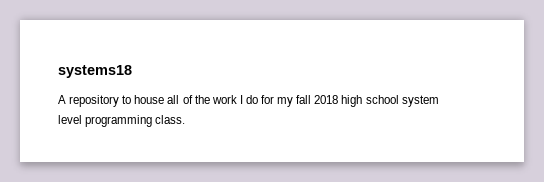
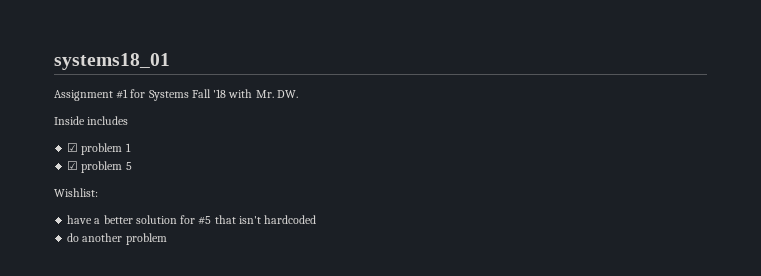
- systems18
- A repository to house all of the work I do for my fall 2018 high school system level programming class.
+ systems18_01
+ Assignment #1 for Systems Fall '18 with Mr. DW.
+ Inside includes
+ ☑ problem 1
+ ☑ problem 5
+ Wishlist:
+ have a better solution for #5 that isn't hardcoded
+ do another problem

